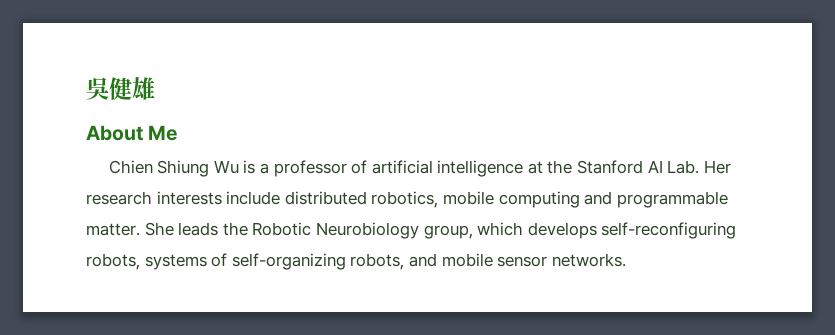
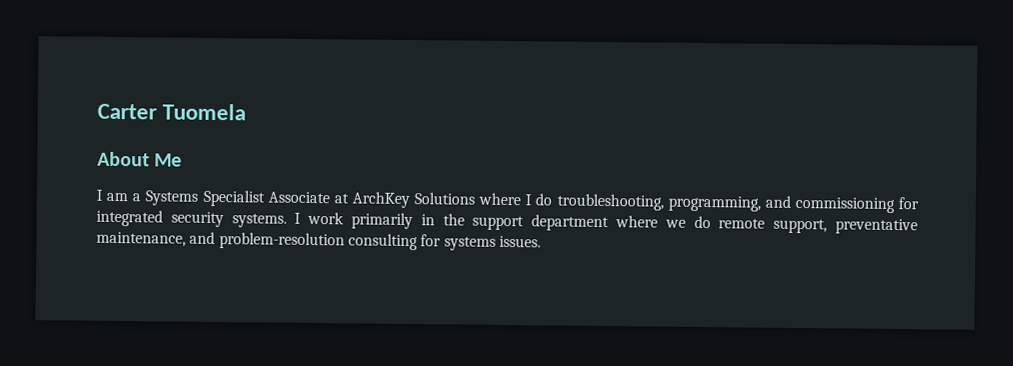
- 吳健雄
+ Carter Tuomela
- Chien Shiung Wu is a professor of artificial intelligence at the Stanford AI Lab. Her research interests include distributed robotics, mobile computing and programmable matter. She leads the Robotic Neurobiology group, which develops self-reconfiguring robots, systems of self-organizing robots, and mobile sensor networks.
+ I am a Systems Specialist Associate at ArchKey Solutions where I do troubleshooting, programming, and commissioning for integrated security systems. I work primarily in the support department where we do remote support, preventative maintenance, and problem-resolution consulting for systems issues.

